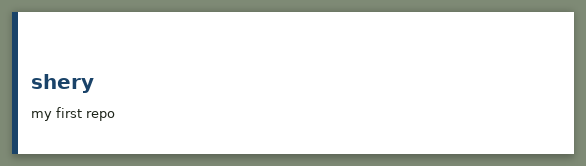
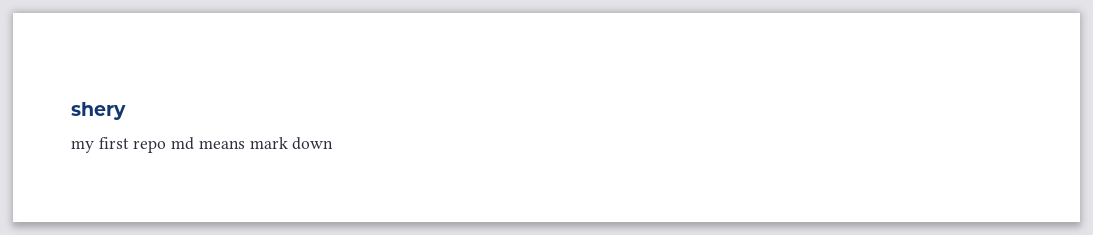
- my first repo
+ my first repo md means mark down

